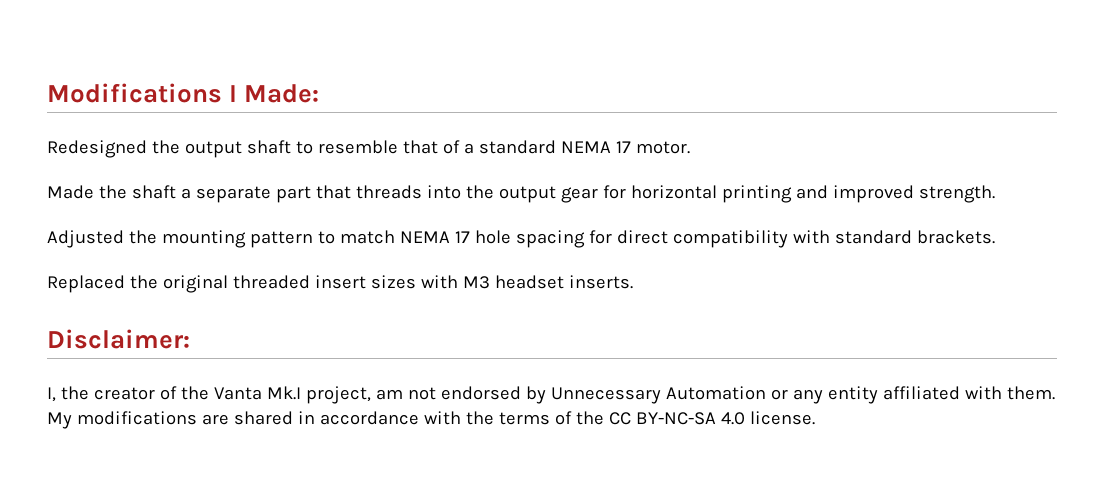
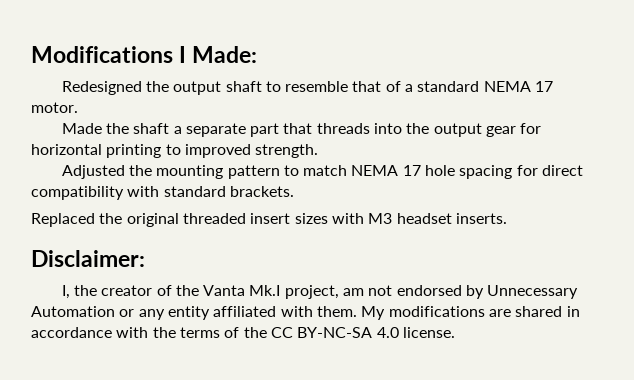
- Made the shaft a separate part that threads into the output gear for horizontal printing and improved strength.
+ Made the shaft a separate part that threads into the output gear for horizontal printing to improved strength.

